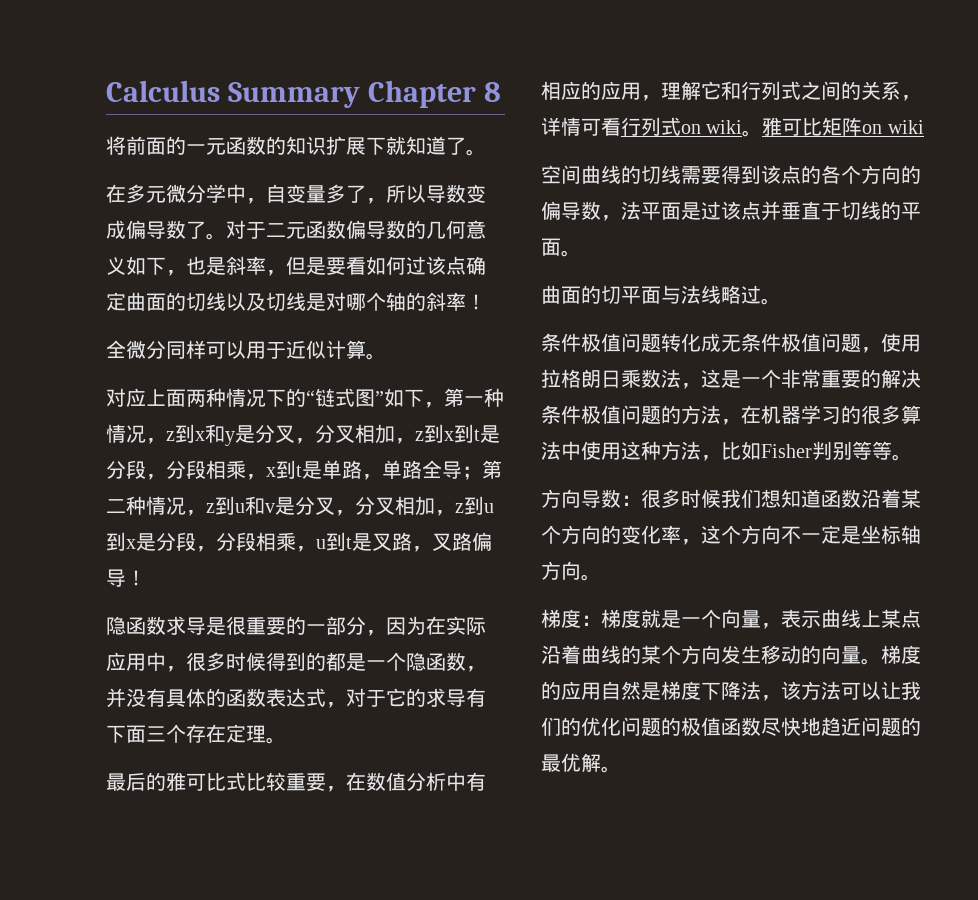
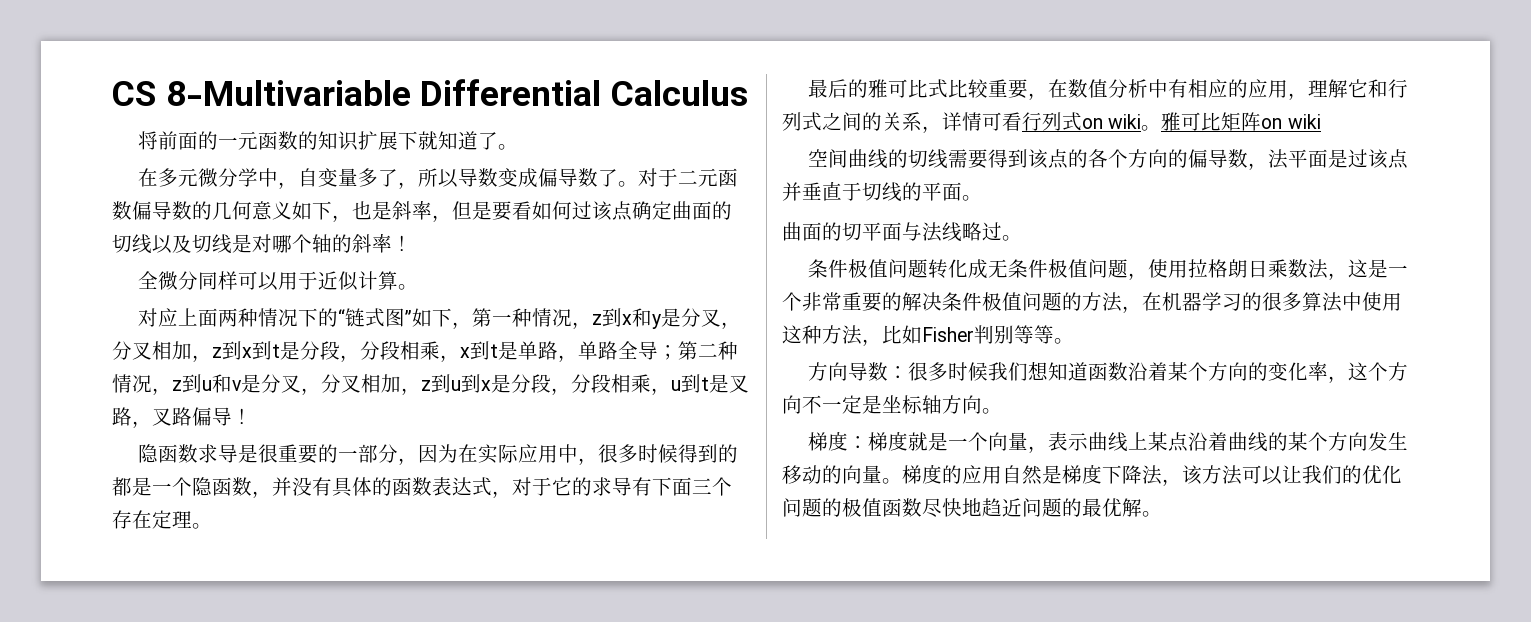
- Calculus Summary Chapter 8
+ CS 8-Multivariable Differential Calculus

